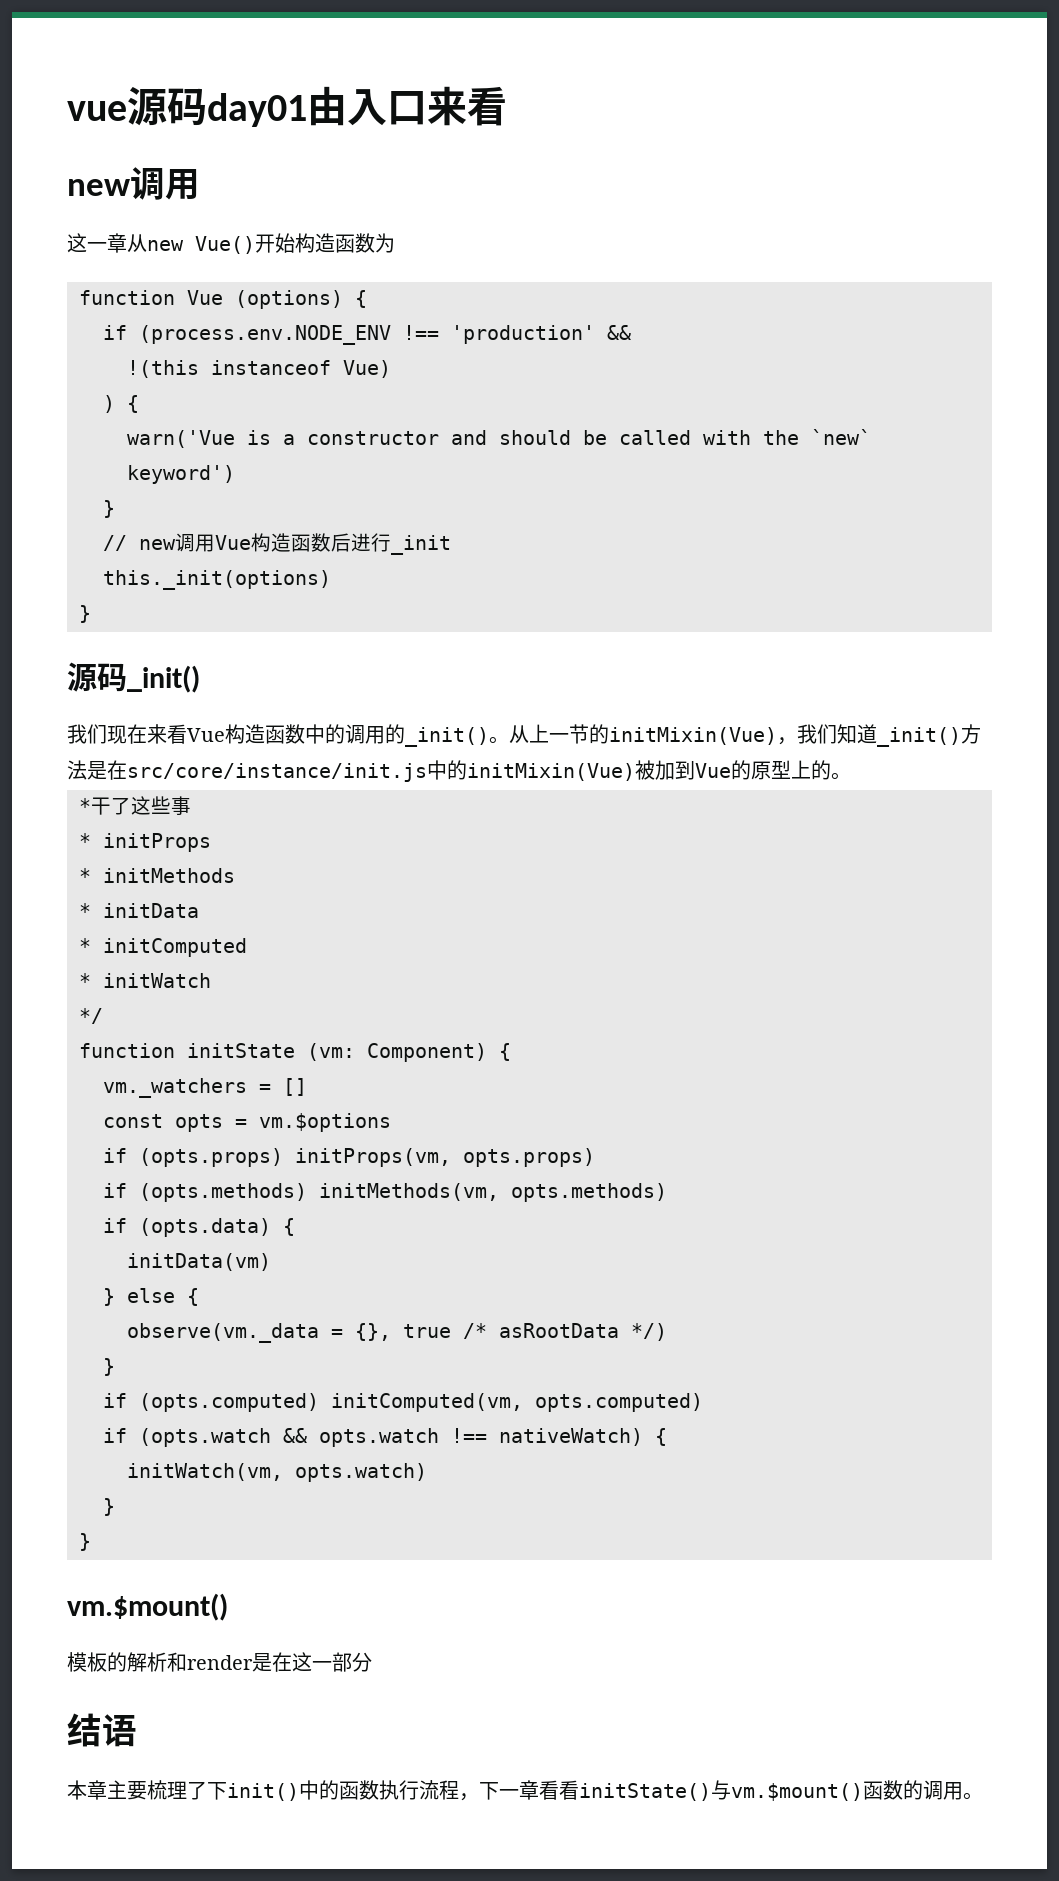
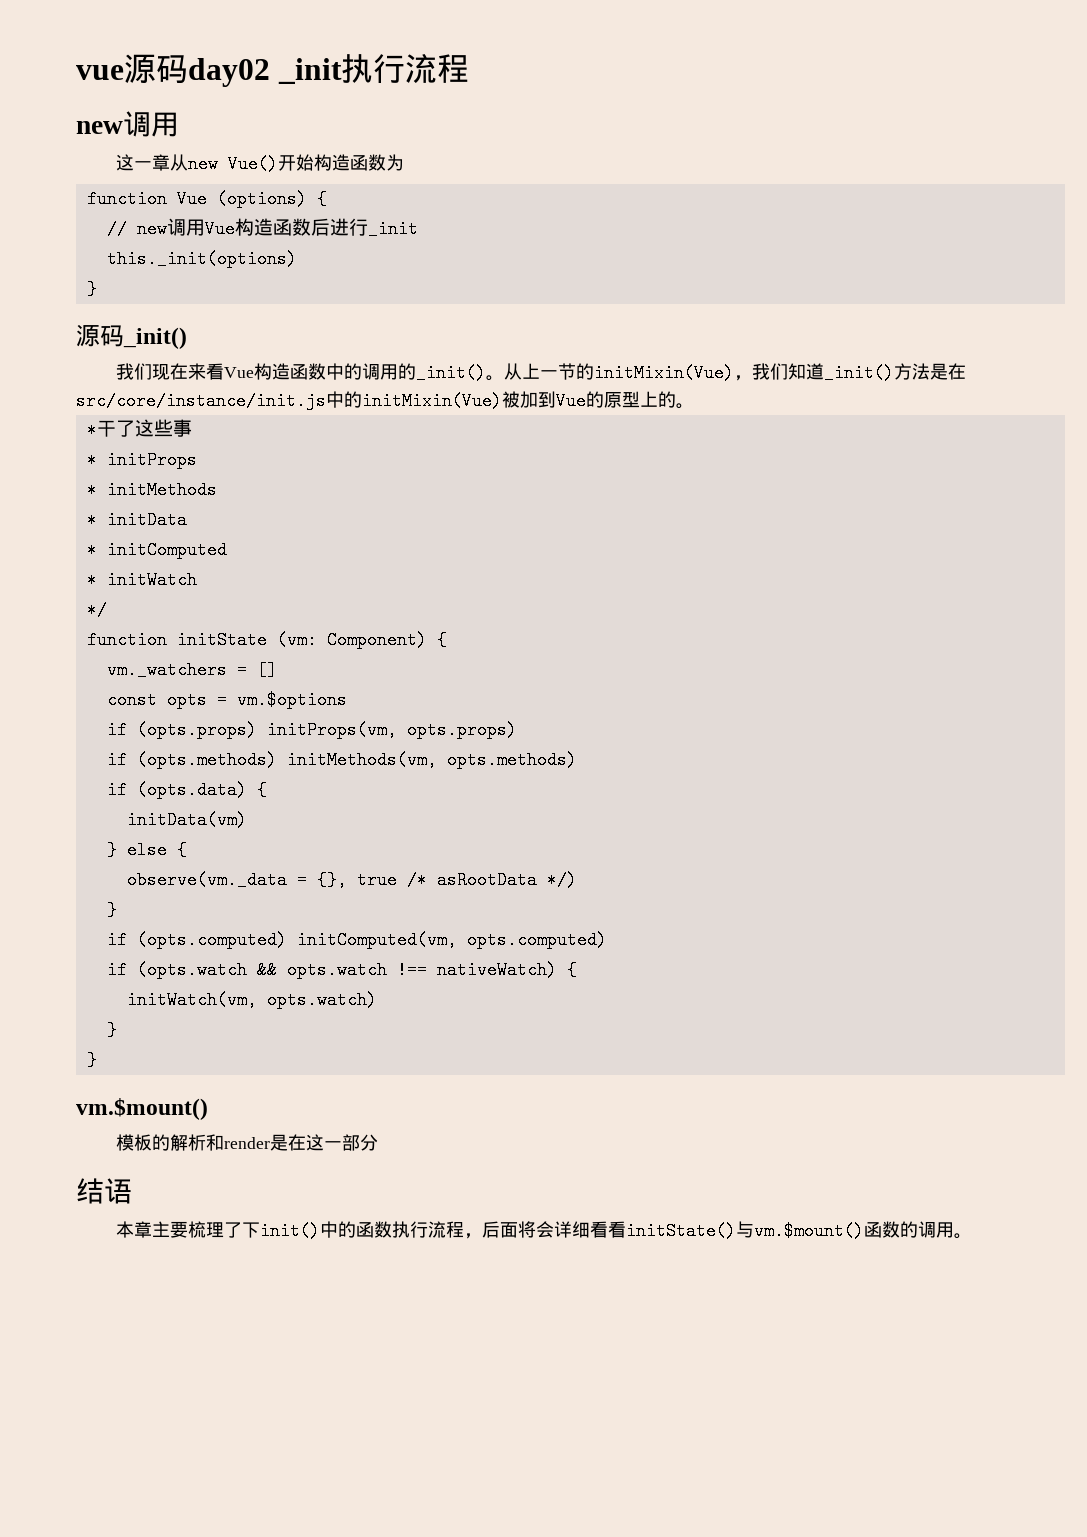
- vue源码day01由入口来看
+ vue源码day02 _init执行流程
- if (process.env.NODE_ENV !== 'production' &&
- !(this instanceof Vue)
- ) {
- warn('Vue is a constructor and should be called with the `new` keyword')
- }
- 本章主要梳理了下init()中的函数执行流程，下一章看看initState()与vm.$mount()函数的调用。
+ 本章主要梳理了下init()中的函数执行流程，后面将会详细看看initState()与vm.$mount()函数的调用。

